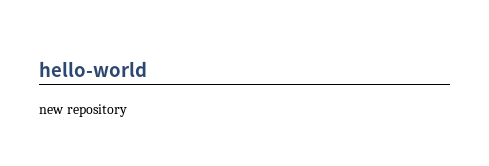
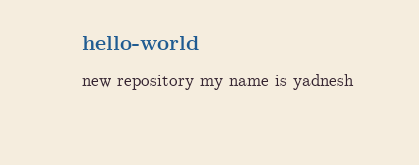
- new repository
+ new repository my name is yadnesh

